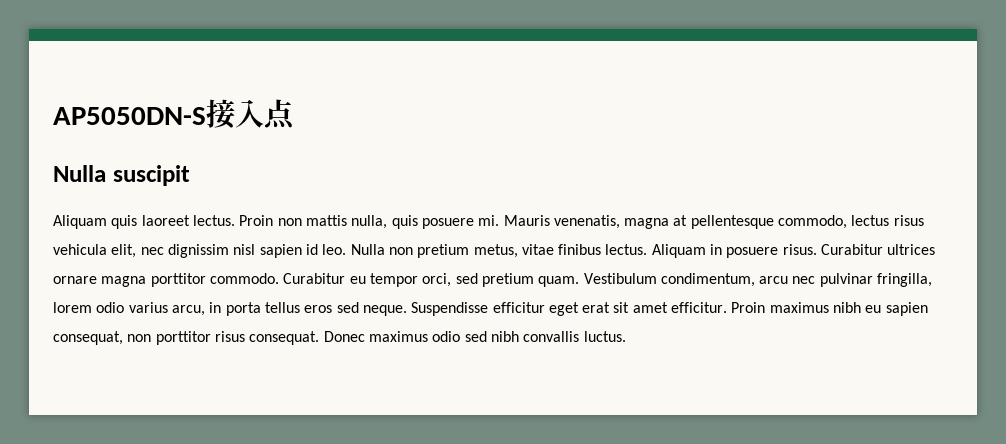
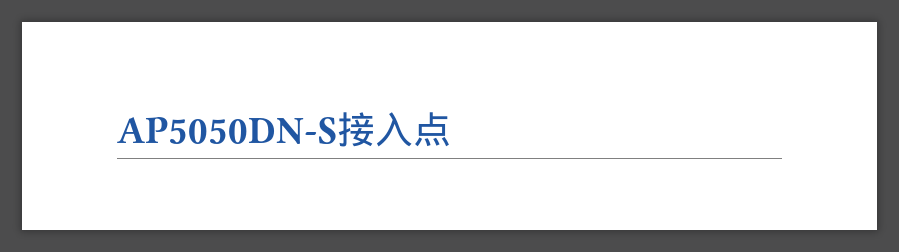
- Nulla suscipit
- Aliquam quis laoreet lectus. Proin non mattis nulla, quis posuere mi. Mauris venenatis, magna at pellentesque commodo, lectus risus vehicula elit, nec dignissim nisl sapien id leo. Nulla non pretium metus, vitae finibus lectus. Aliquam in posuere risus. Curabitur ultrices ornare magna porttitor commodo. Curabitur eu tempor orci, sed pretium quam. Vestibulum condimentum, arcu nec pulvinar fringilla, lorem odio varius arcu, in porta tellus eros sed neque. Suspendisse efficitur eget erat sit amet efficitur. Proin maximus nibh eu sapien consequat, non porttitor risus consequat. Donec maximus odio sed nibh convallis luctus.

